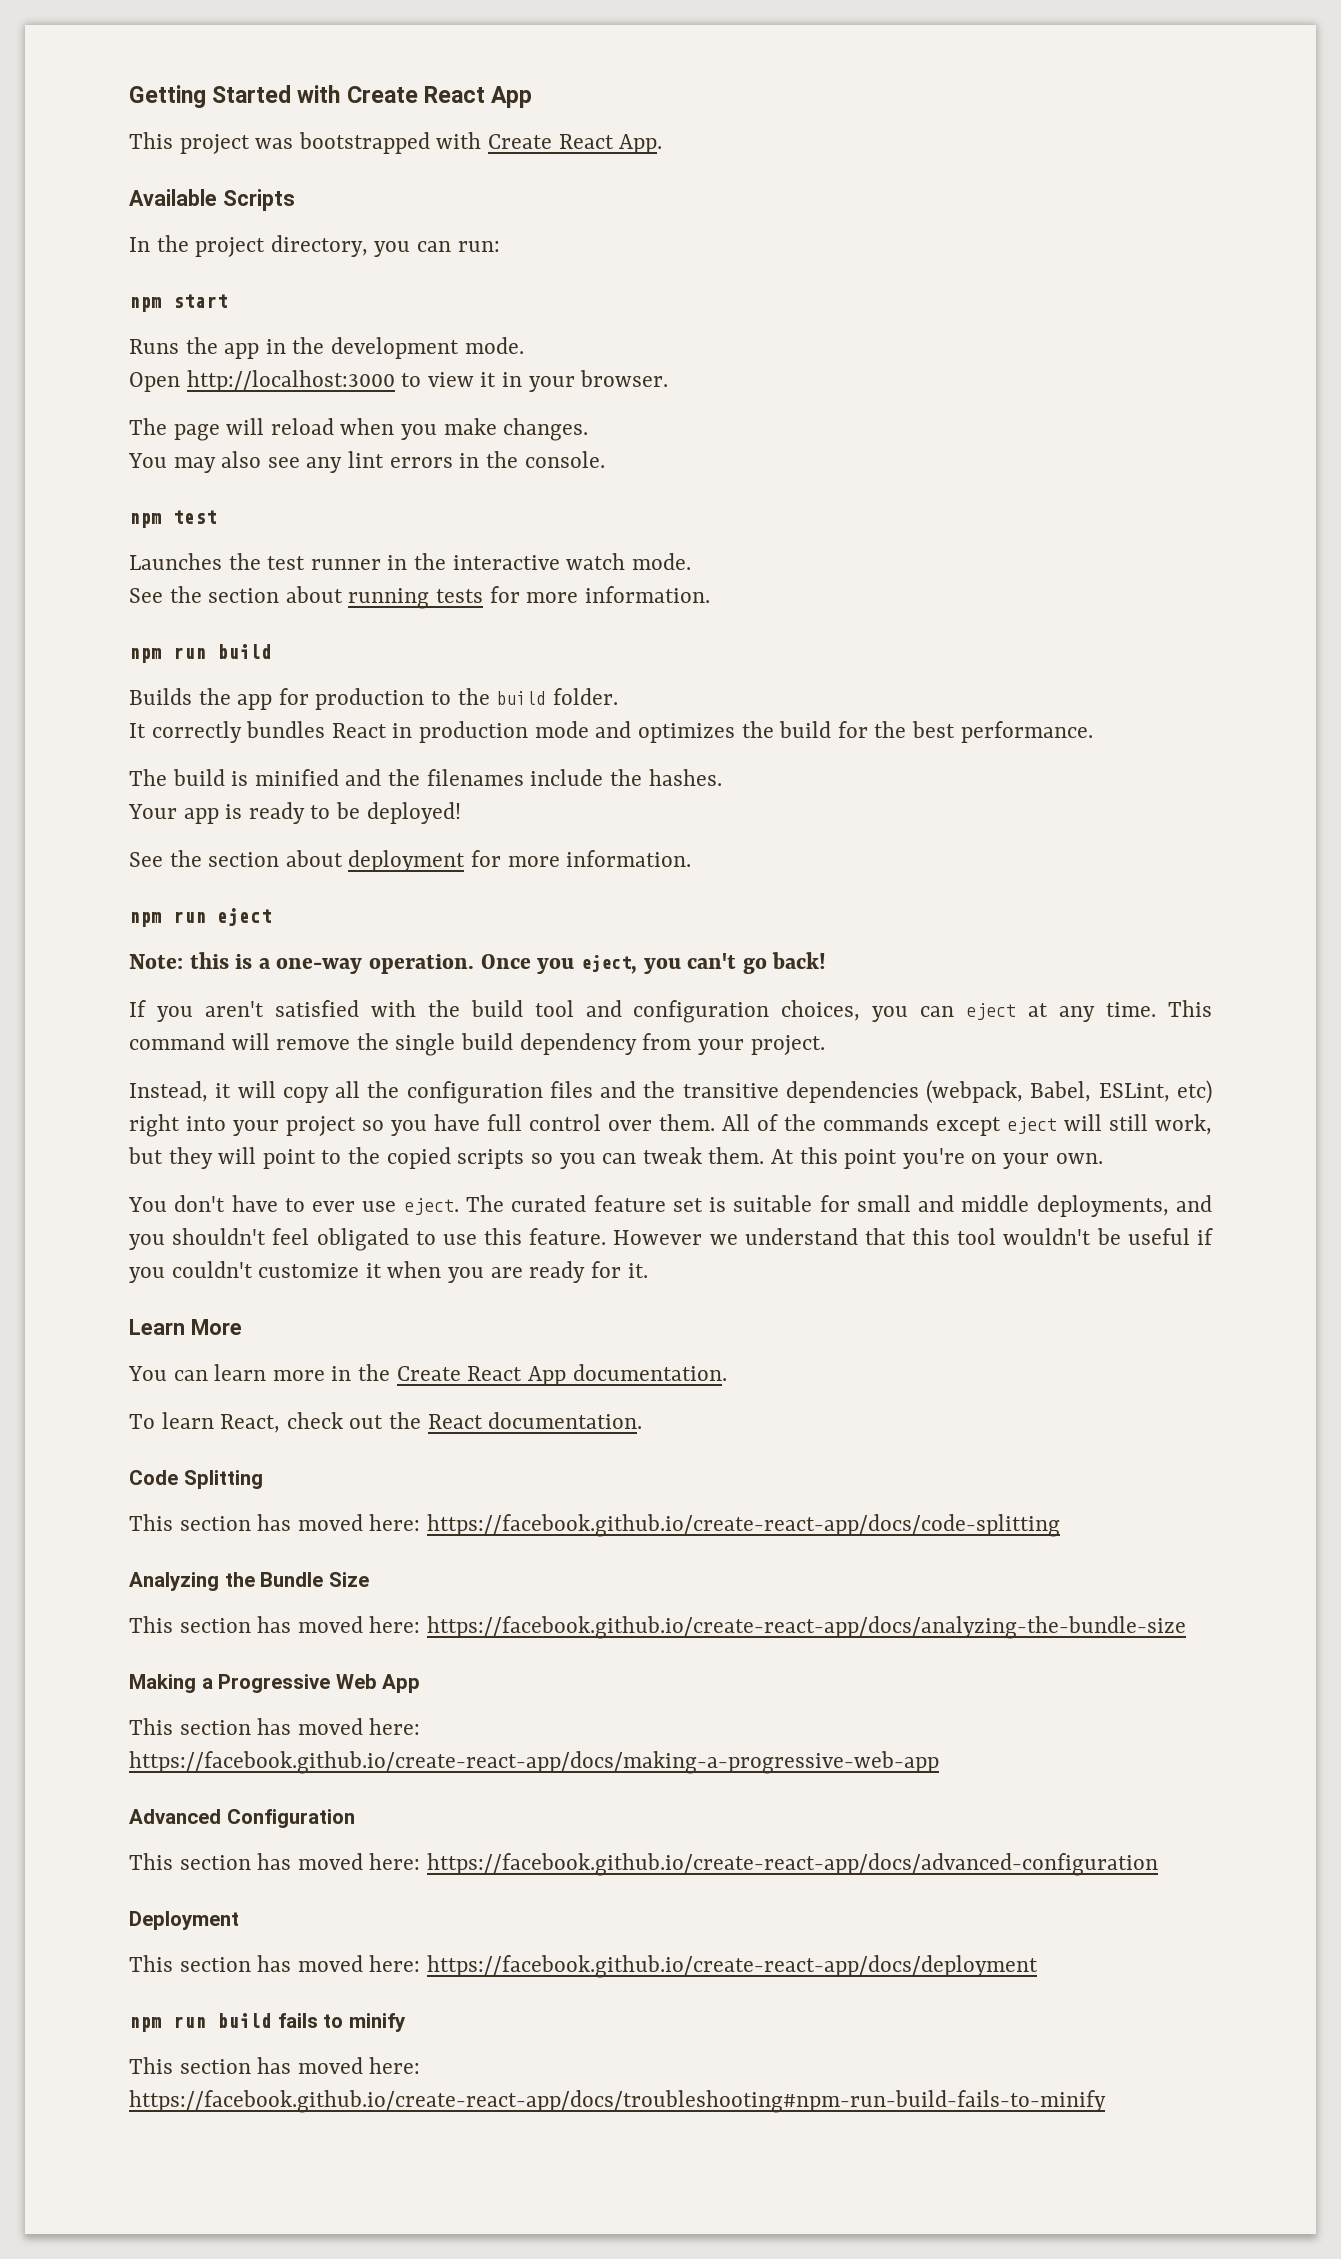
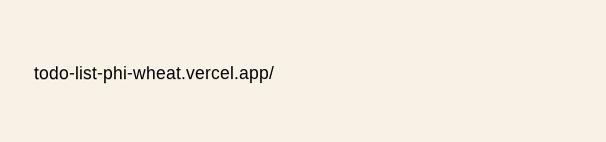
- Getting Started with Create React App
- This project was bootstrapped with Create React App.
- Available Scripts
- In the project directory, you can run:
- npm start
- Runs the app in the development mode.
- Open http://localhost:3000 to view it in your browser.
- The page will reload when you make changes.
- You may also see any lint errors in the console.
- npm test
- Launches the test runner in the interactive watch mode.
- See the section about running tests for more information.
- npm run build
- Builds the app for production to the build folder.
- It correctly bundles React in production mode and optimizes the build for the best performance.
- The build is minified and the filenames include the hashes.
- Your app is ready to be deployed!
- See the section about deployment for more information.
- npm run eject
- Note: this is a one-way operation. Once you eject, you can't go back!
- If you aren't satisfied with the build tool and configuration choices, you can eject at any time. This command will remove the single build dependency from your project.
- Instead, it will copy all the configuration files and the transitive dependencies (webpack, Babel, ESLint, etc) right into your project so you have full control over them. All of the commands except eject will still work, but they will point to the copied scripts so you can tweak them. At this point you're on your own.
- You don't have to ever use eject. The curated feature set is suitable for small and middle deployments, and you shouldn't feel obligated to use this feature. However we understand that this tool wouldn't be useful if you couldn't customize it when you are ready for it.
- Learn More
- You can learn more in the Create React App documentation.
- To learn React, check out the React documentation.
- Code Splitting
- This section has moved here: https://facebook.github.io/create-react-app/docs/code-splitting
- Analyzing the Bundle Size
- This section has moved here: https://facebook.github.io/create-react-app/docs/analyzing-the-bundle-size
- Making a Progressive Web App
- This section has moved here: https://facebook.github.io/create-react-app/docs/making-a-progressive-web-app
- Advanced Configuration
- This section has moved here: https://facebook.github.io/create-react-app/docs/advanced-configuration
- Deployment
- This section has moved here: https://facebook.github.io/create-react-app/docs/deployment
- npm run build fails to minify
- This section has moved here: https://facebook.github.io/create-react-app/docs/troubleshooting#npm-run-build-fails-to-minify
+ todo-list-phi-wheat.vercel.app/

